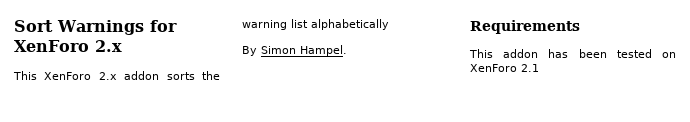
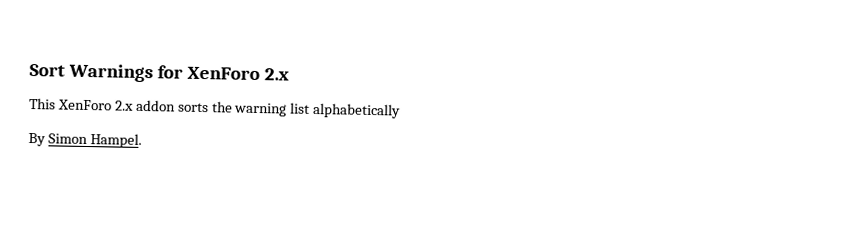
- Requirements
- This addon has been tested on XenForo 2.1

